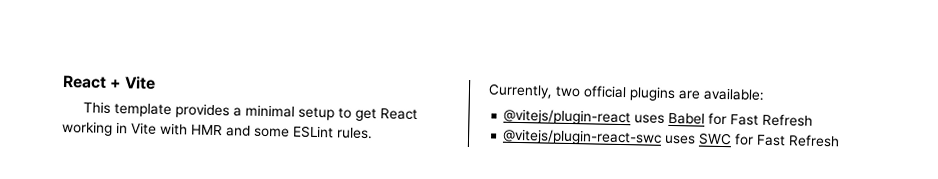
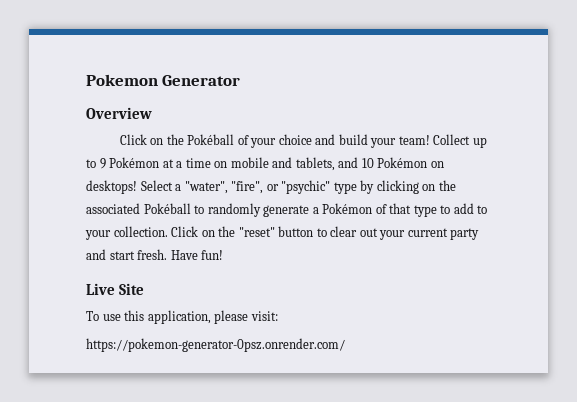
- React + Vite
- This template provides a minimal setup to get React working in Vite with HMR and some ESLint rules.
- Currently, two official plugins are available:
- @vitejs/plugin-react uses Babel for Fast Refresh
- @vitejs/plugin-react-swc uses SWC for Fast Refresh
+ Pokemon Generator
+ Overview
+ Click on the Pokéball of your choice and build your team! Collect up to 9 Pokémon at a time on mobile and tablets, and 10 Pokémon on desktops! Select a "water", "fire", or "psychic" type by clicking on the associated Pokéball to randomly generate a Pokémon of that type to add to your collection. Click on the "reset" button to clear out your current party and start fresh. Have fun!
+ Live Site
+ To use this application, please visit:
+ https://pokemon-generator-0psz.onrender.com/

